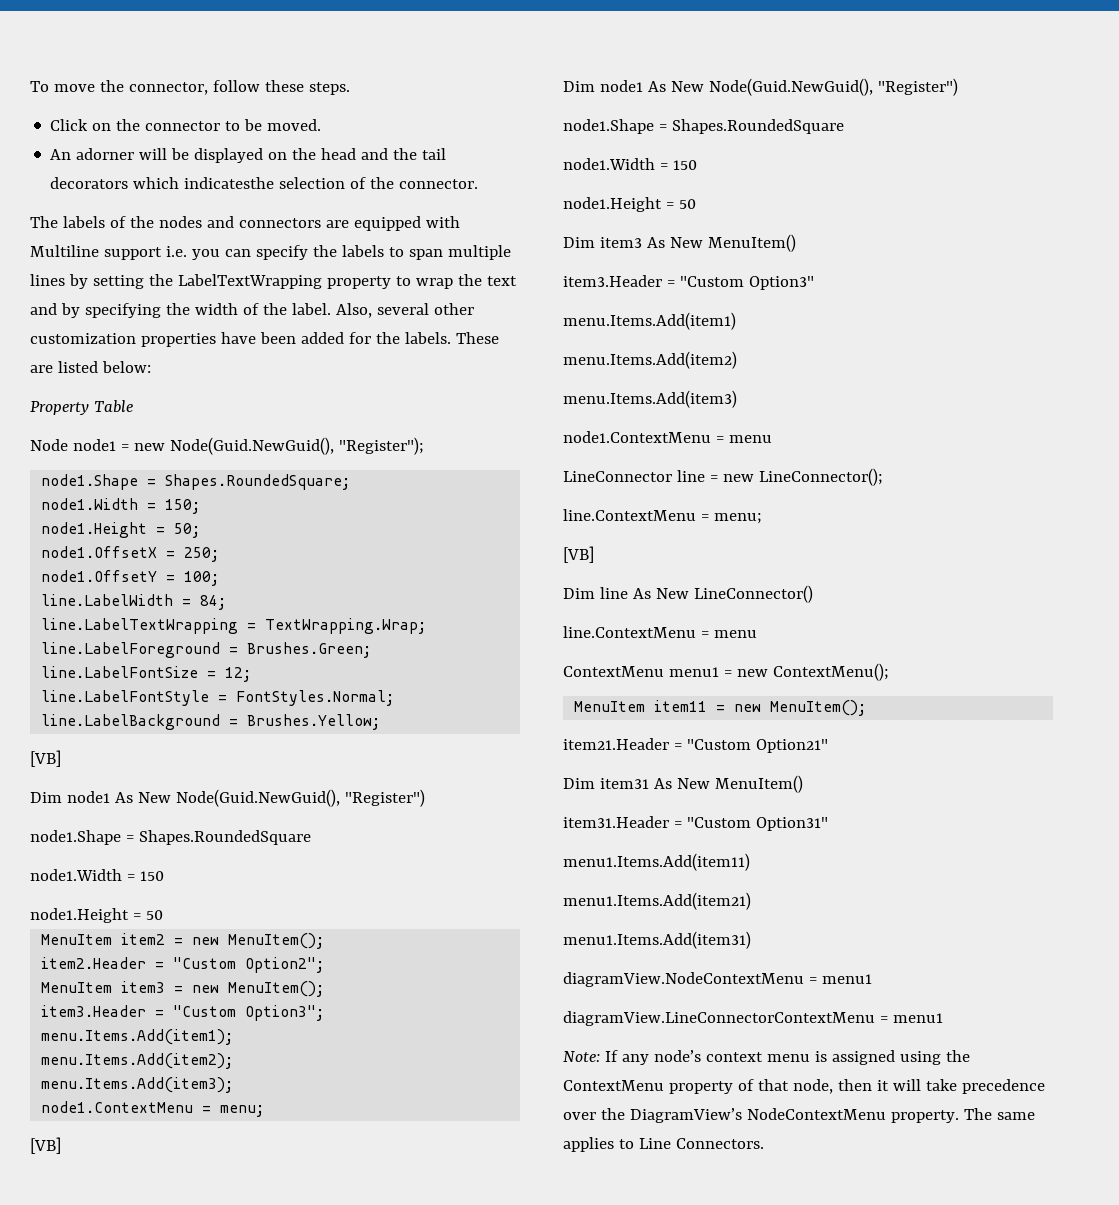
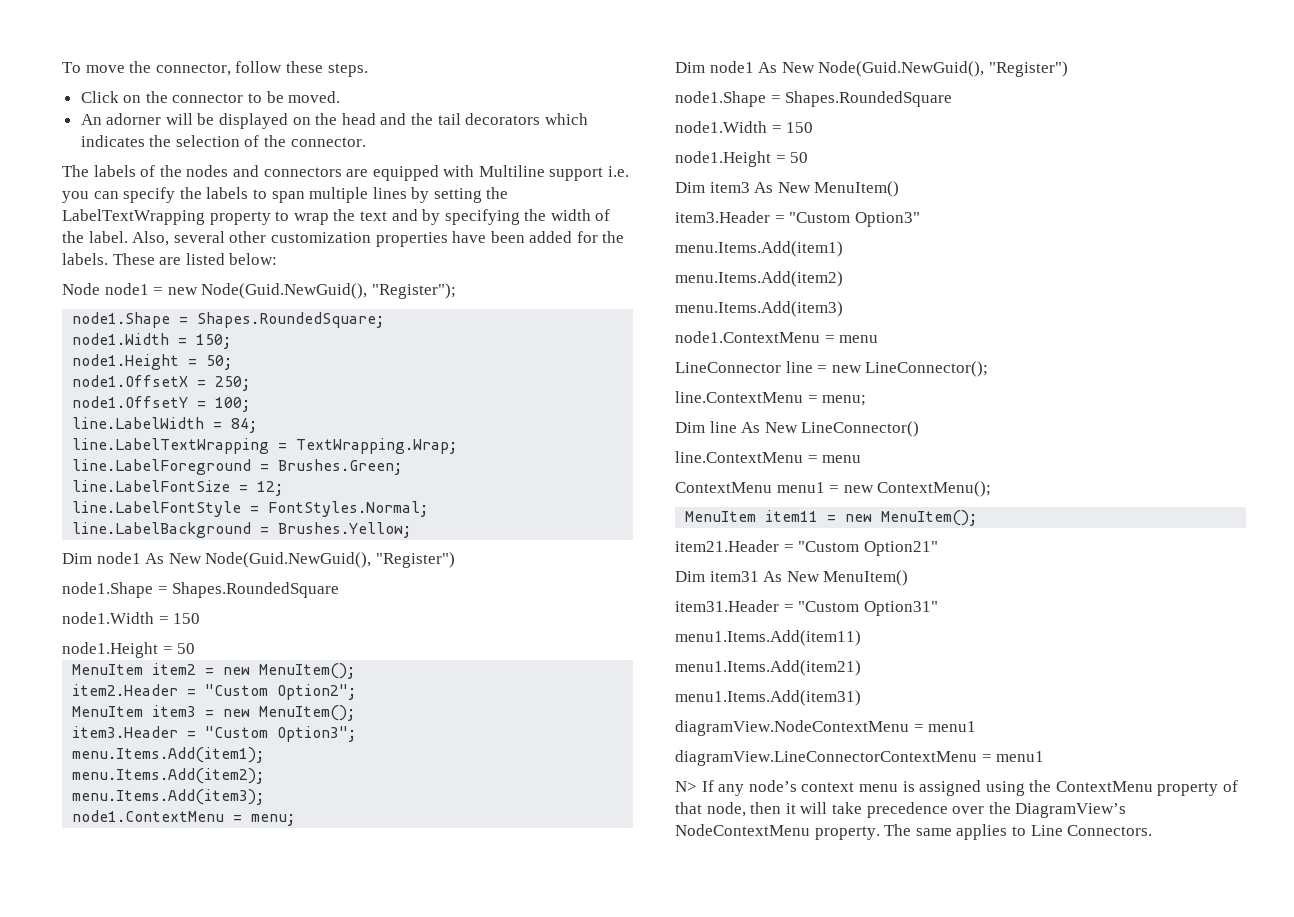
- An adorner will be displayed on the head and the tail decorators which indicatesthe selection of the connector.
+ An adorner will be displayed on the head and the tail decorators which indicates the selection of the connector.
- Property Table
  line.LabelBackground = Brushes.Yellow;
- [VB]
  node1.ContextMenu = menu;
- [VB]
  line.ContextMenu = menu;
- [VB]
- Note: If any node’s context menu is assigned using the ContextMenu property of that node, then it will take precedence over the DiagramView’s NodeContextMenu property.
+ N> If any node’s context menu is assigned using the ContextMenu property of that node, then it will take precedence over the DiagramView’s NodeContextMenu property.

